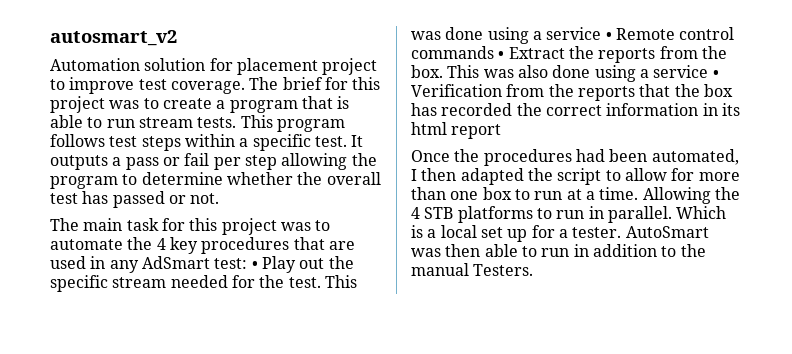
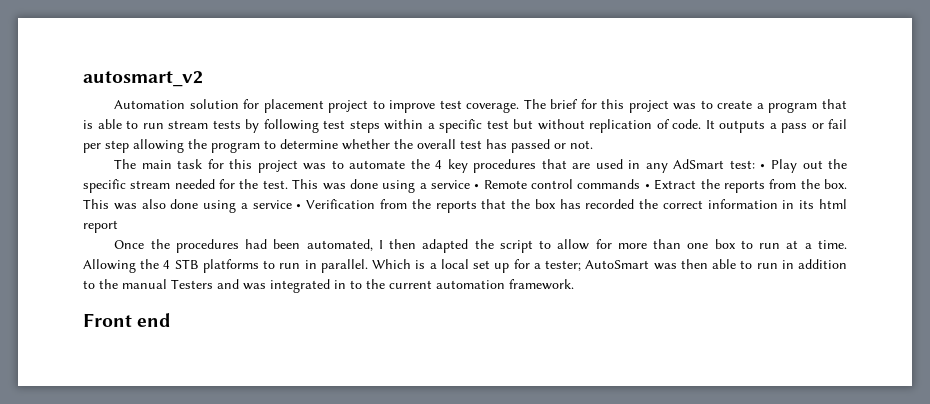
- The brief for this project was to create a program that is able to run stream tests. This program follows test steps within a specific test.
+ The brief for this project was to create a program that is able to run stream tests by following test steps within a specific test but without replication of code.
- Which is a local set up for a tester. AutoSmart was then able to run in addition to the manual Testers.
+ Which is a local set up for a tester; AutoSmart was then able to run in addition to the manual Testers and was integrated in to the current automation framework.
+ Front end

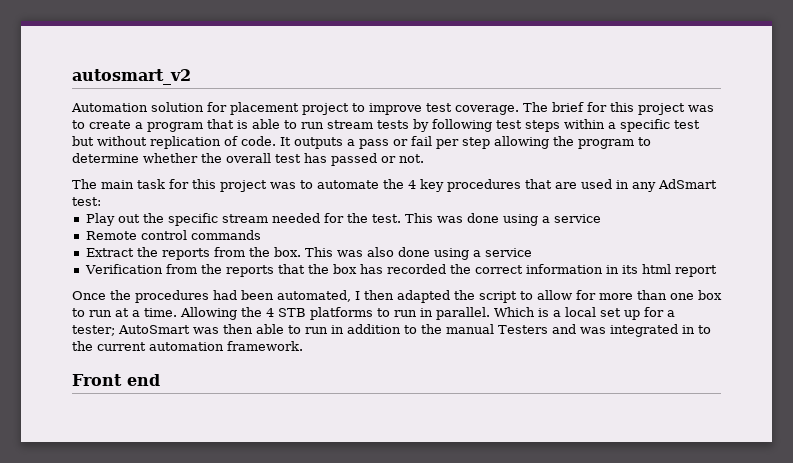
- The main task for this project was to automate the 4 key procedures that are used in any AdSmart test: • Play out the specific stream needed for the test.
+ The main task for this project was to automate the 4 key procedures that are used in any AdSmart test:
+ Play out the specific stream needed for the test.
- This was done using a service • Remote control commands • Extract the reports from the box.
+ This was done using a service
+ Remote control commands
+ Extract the reports from the box.
- This was also done using a service • Verification from the reports that the box has recorded the correct information in its html report
+ This was also done using a service
+ Verification from the reports that the box has recorded the correct information in its html report

